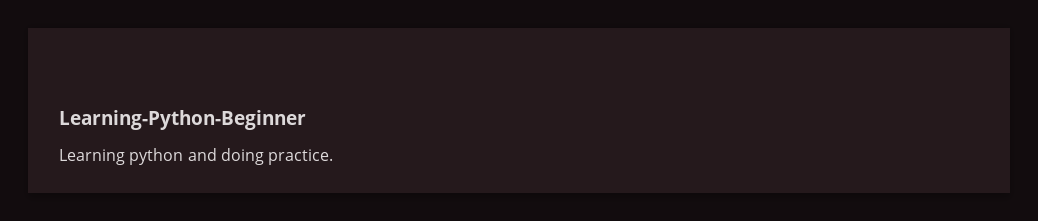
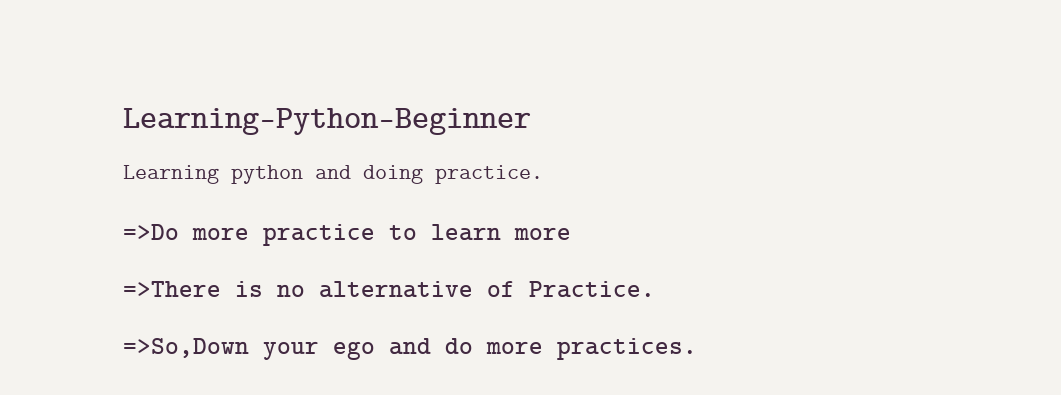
+ =>Do more practice to learn more
+ =>There is no alternative of Practice.
+ =>So,Down your ego and do more practices.

